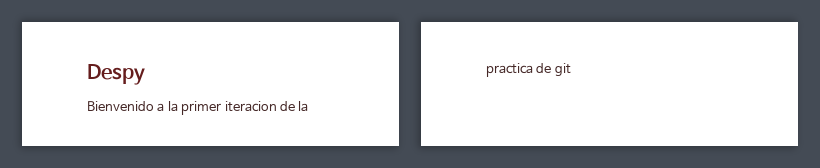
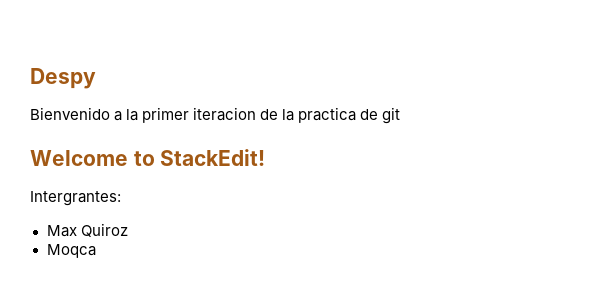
+ Welcome to StackEdit!
+ Intergrantes:
+ Max Quiroz
+ Moqca

